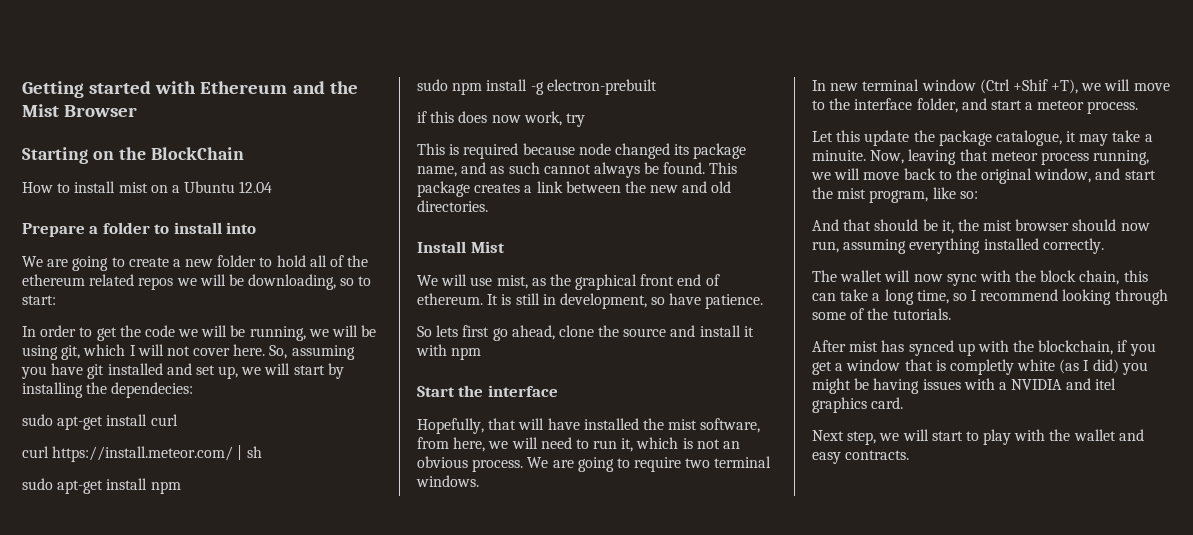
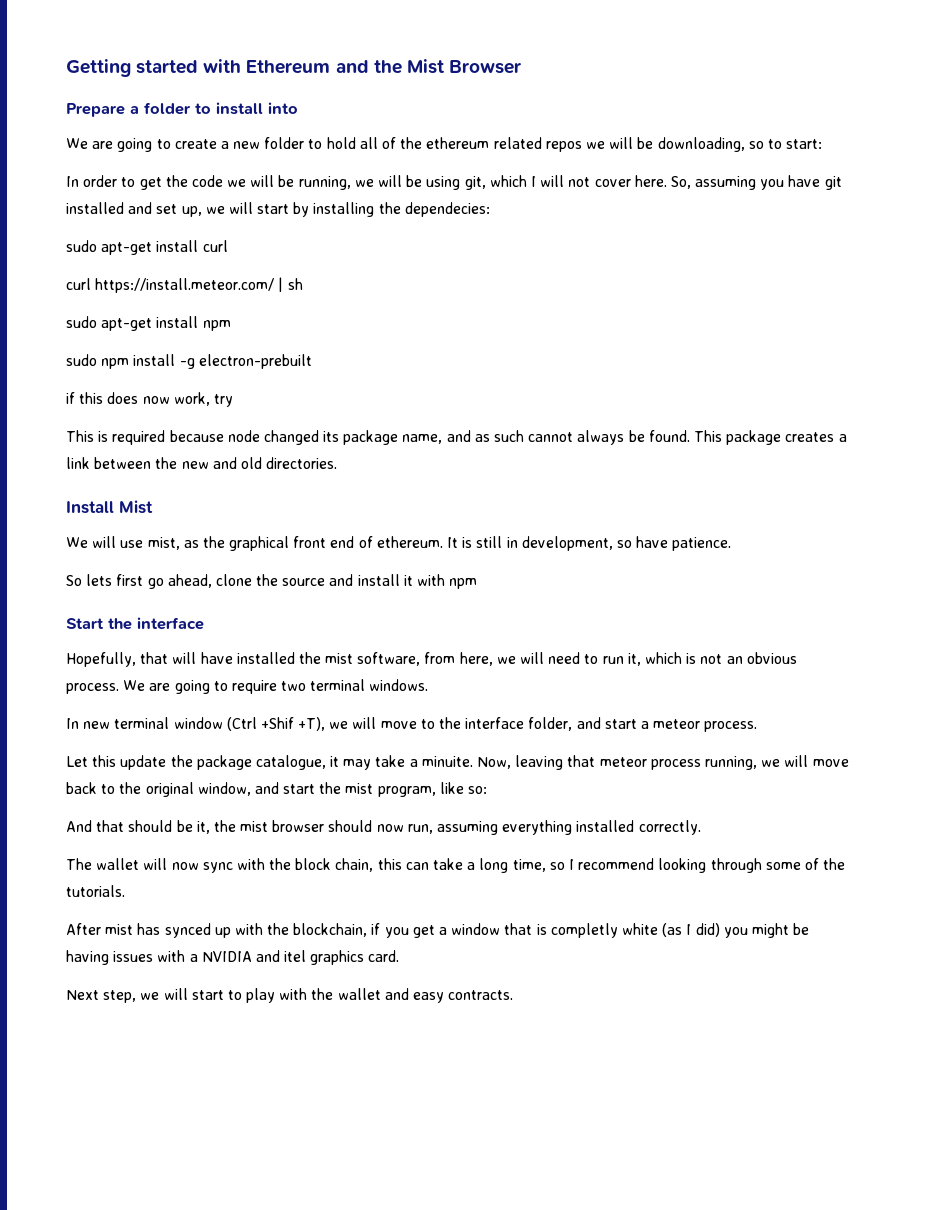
- Starting on the BlockChain
- How to install mist on a Ubuntu 12.04

